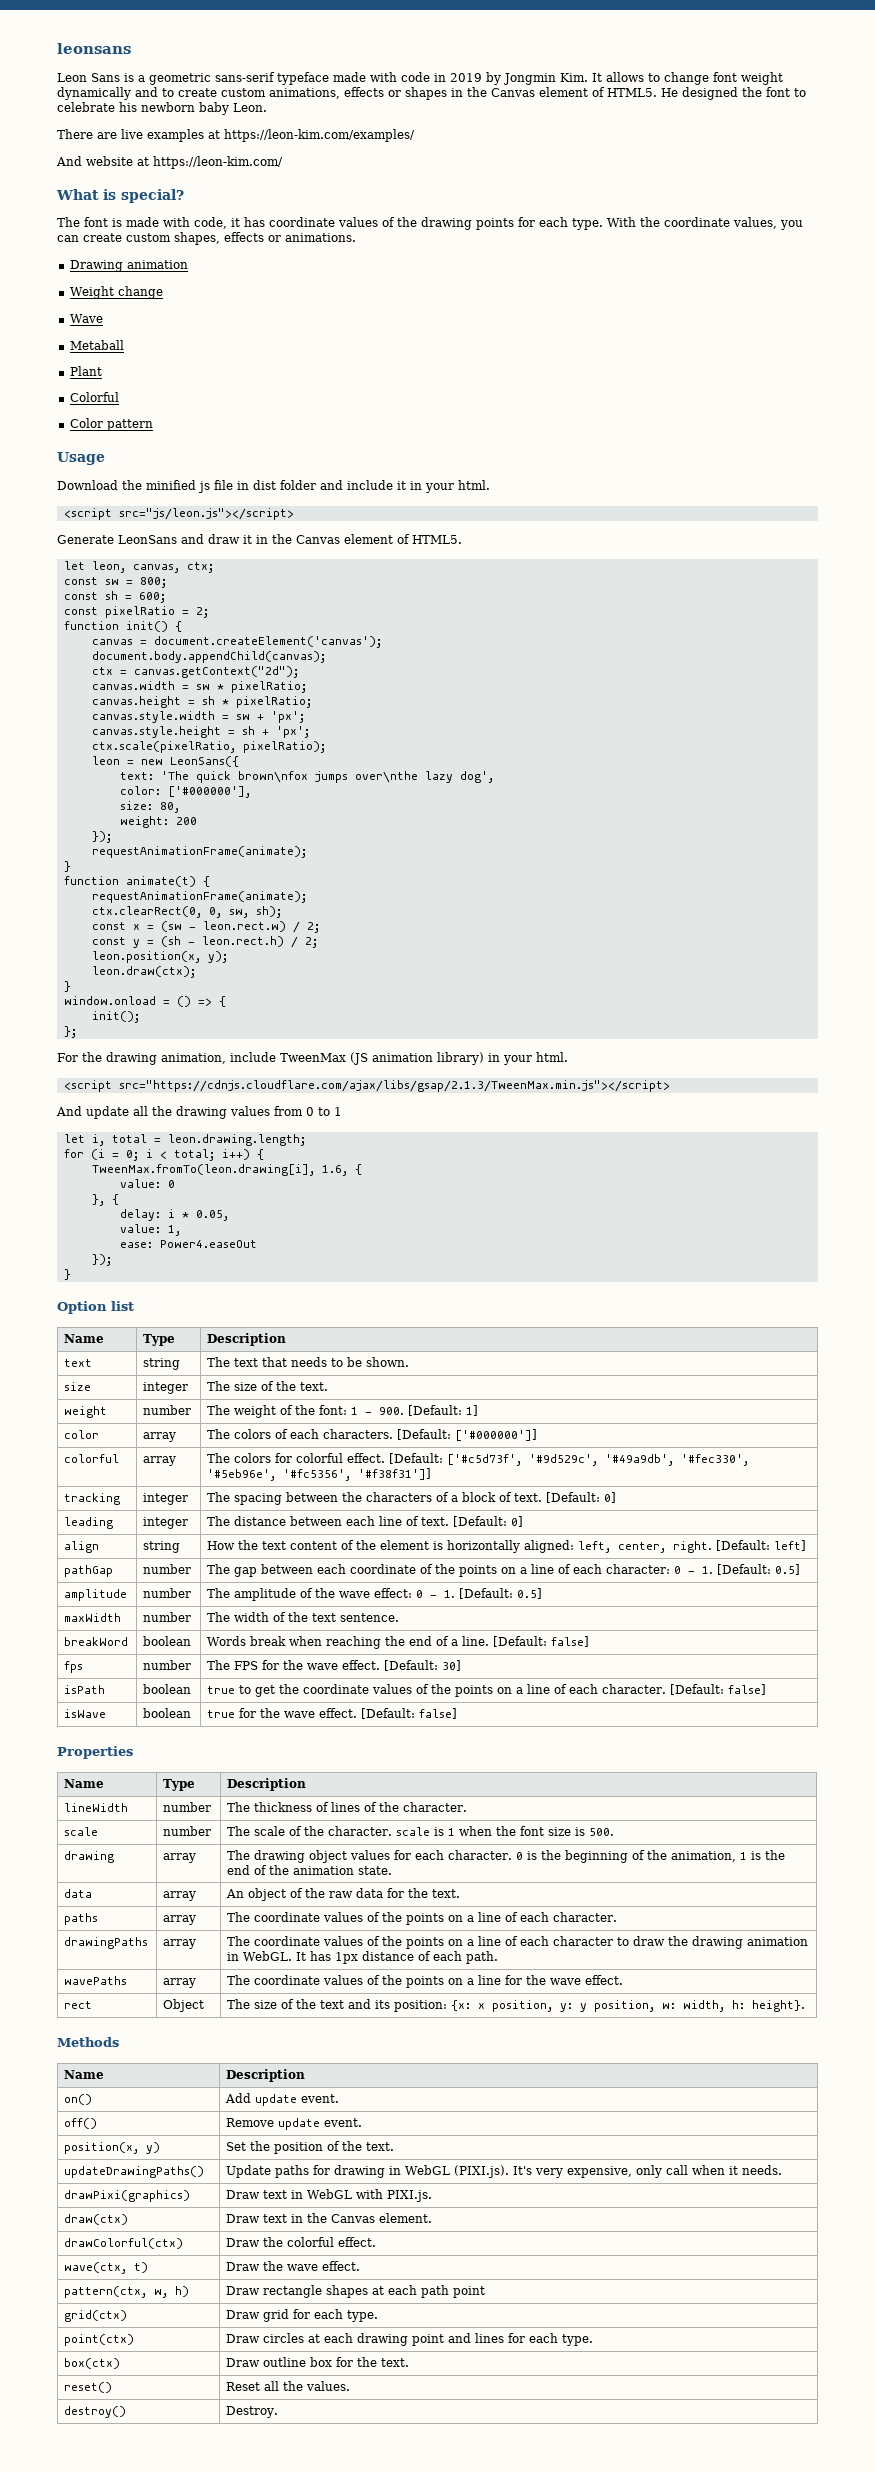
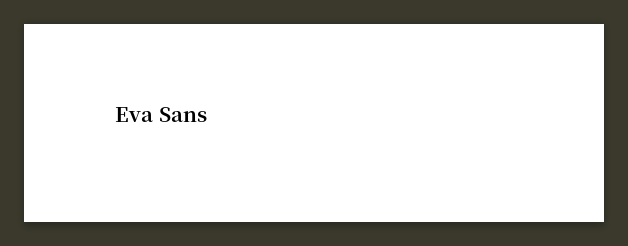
- leonsans
- Leon Sans is a geometric sans-serif typeface made with code in 2019 by Jongmin Kim. It allows to change font weight dynamically and to create custom animations, effects or shapes in the Canvas element of HTML5. He designed the font to celebrate his newborn baby Leon.
- There are live examples at https://leon-kim.com/examples/
- And website at https://leon-kim.com/
- What is special?
- The font is made with code, it has coordinate values of the drawing points for each type. With the coordinate values, you can create custom shapes, effects or animations.
- Drawing animation
- Weight change
- Wave
- Metaball
- Plant
- Colorful
- Color pattern
- Usage
- Download the minified js file in dist folder and include it in your html.
- <script src="js/leon.js"></script>
- Generate LeonSans and draw it in the Canvas element of HTML5.
- let leon, canvas, ctx;
- const sw = 800;
- const sh = 600;
- const pixelRatio = 2;
- function init() {
- canvas = document.createElement('canvas');
- document.body.appendChild(canvas);
- ctx = canvas.getContext("2d");
- canvas.width = sw * pixelRatio;
- canvas.height = sh * pixelRatio;
- canvas.style.width = sw + 'px';
- canvas.style.height = sh + 'px';
- ctx.scale(pixelRatio, pixelRatio);
- leon = new LeonSans({
- text: 'The quick brown\nfox jumps over\nthe lazy dog',
- color: ['#000000'],
- size: 80,
- weight: 200
- });
- requestAnimationFrame(animate);
- }
- function animate(t) {
- requestAnimationFrame(animate);
- ctx.clearRect(0, 0, sw, sh);
- const x = (sw - leon.rect.w) / 2;
- const y = (sh - leon.rect.h) / 2;
- leon.position(x, y);
- leon.draw(ctx);
- }
- window.onload = () => {
- init();
- };
- For the drawing animation, include TweenMax (JS animation library) in your html.
- <script src="https://cdnjs.cloudflare.com/ajax/libs/gsap/2.1.3/TweenMax.min.js"></script>
- And update all the drawing values from 0 to 1
- let i, total = leon.drawing.length;
- for (i = 0; i < total; i++) {
- TweenMax.fromTo(leon.drawing[i], 1.6, {
- value: 0
- }, {
- delay: i * 0.05,
- value: 1,
- ease: Power4.easeOut
- });
- }
- Option list
- Name | Type | Description
- text | string | The text that needs to be shown.
- size | integer | The size of the text.
- weight | number | The weight of the font: 1 - 900. [Default: 1]
- color | array | The colors of each characters. [Default: ['#000000']]
- colorful | array | The colors for colorful effect. [Default: ['#c5d73f', '#9d529c', '#49a9db', '#fec330', '#5eb96e', '#fc5356', '#f38f31']]
- tracking | integer | The spacing between the characters of a block of text. [Default: 0]
- leading | integer | The distance between each line of text. [Default: 0]
- align | string | How the text content of the element is horizontally aligned: left, center, right. [Default: left]
- pathGap | number | The gap between each coordinate of the points on a line of each character: 0 - 1. [Default: 0.5]
- amplitude | number | The amplitude of the wave effect: 0 - 1. [Default: 0.5]
- maxWidth | number | The width of the text sentence.
- breakWord | boolean | Words break when reaching the end of a line. [Default: false]
- fps | number | The FPS for the wave effect. [Default: 30]
- isPath | boolean | true to get the coordinate values of the points on a line of each character. [Default: false]
- isWave | boolean | true for the wave effect. [Default: false]
- Properties
- Name | Type | Description
- lineWidth | number | The thickness of lines of the character.
- scale | number | The scale of the character. scale is 1 when the font size is 500.
- drawing | array | The drawing object values for each character. 0 is the beginning of the animation, 1 is the end of the animation state.
- data | array | An object of the raw data for the text.
- paths | array | The coordinate values of the points on a line of each character.
- drawingPaths | array | The coordinate values of the points on a line of each character to draw the drawing animation in WebGL. It has 1px distance of each path.
- wavePaths | array | The coordinate values of the points on a line for the wave effect.
- rect | Object | The size of the text and its position: {x: x position, y: y position, w: width, h: height}.
- Methods
- Name | Description
- on() | Add update event.
- off() | Remove update event.
- position(x, y) | Set the position of the text.
- updateDrawingPaths() | Update paths for drawing in WebGL (PIXI.js). It's very expensive, only call when it needs.
- drawPixi(graphics) | Draw text in WebGL with PIXI.js.
- draw(ctx) | Draw text in the Canvas element.
- drawColorful(ctx) | Draw the colorful effect.
- wave(ctx, t) | Draw the wave effect.
- pattern(ctx, w, h) | Draw rectangle shapes at each path point
- grid(ctx) | Draw grid for each type.
- point(ctx) | Draw circles at each drawing point and lines for each type.
- box(ctx) | Draw outline box for the text.
- reset() | Reset all the values.
- destroy() | Destroy.
+ Eva Sans

